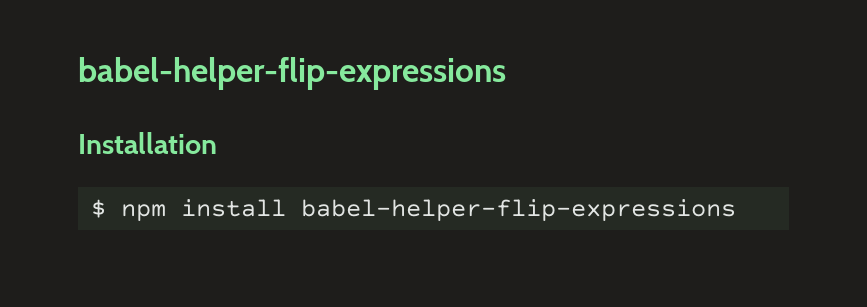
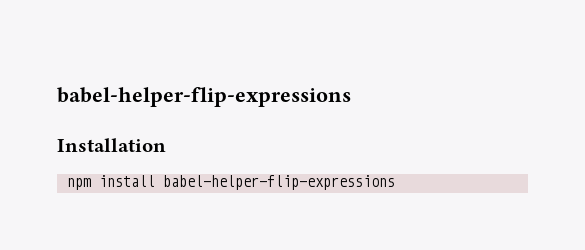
- $ npm install babel-helper-flip-expressions
+ npm install babel-helper-flip-expressions

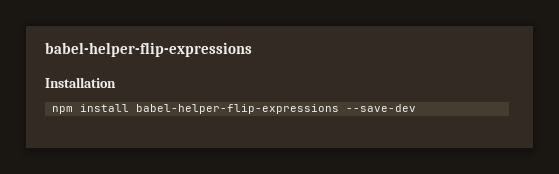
- npm install babel-helper-flip-expressions
+ npm install babel-helper-flip-expressions --save-dev

